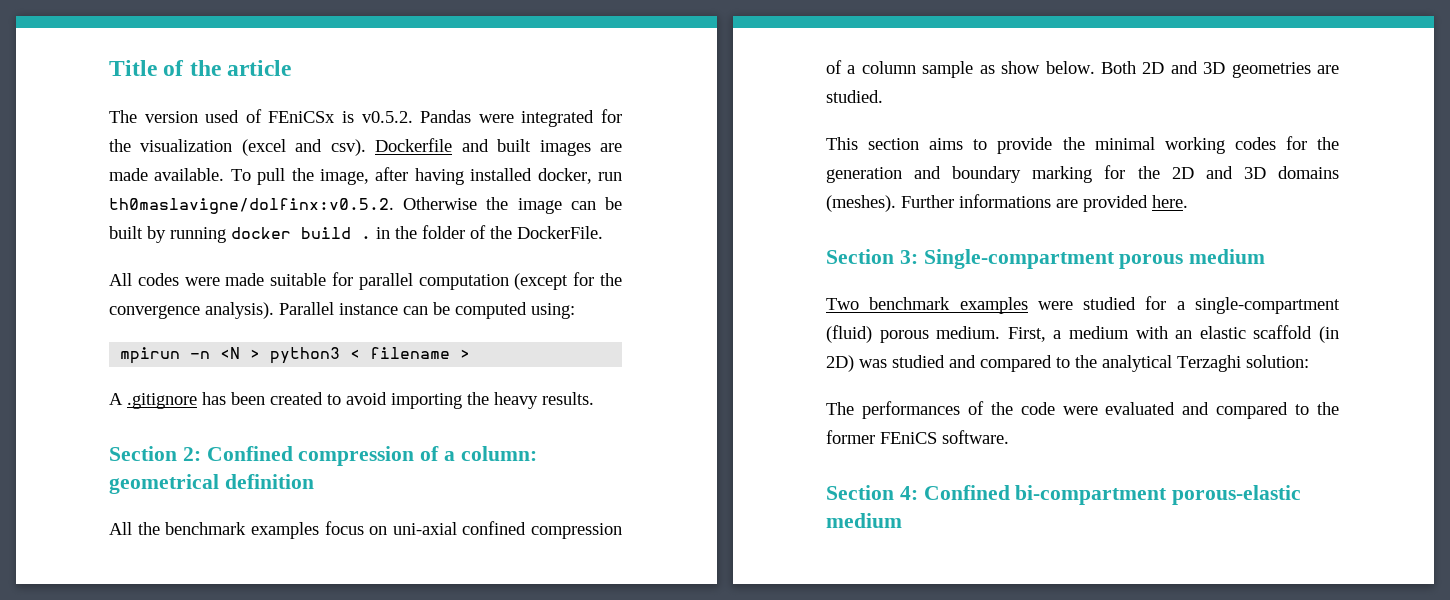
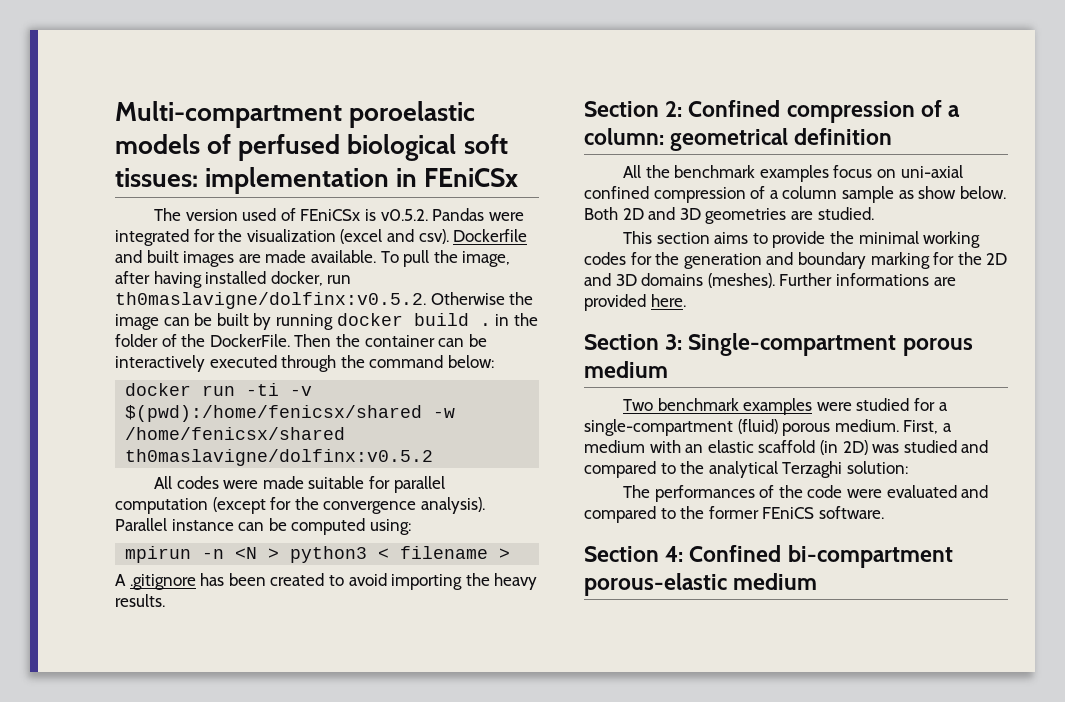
- Title of the article
+ Multi-compartment poroelastic models of perfused biological soft tissues: implementation in FEniCSx
+ Then the container can be interactively executed through the command below:
+ docker run -ti -v $(pwd):/home/fenicsx/shared -w /home/fenicsx/shared th0maslavigne/dolfinx:v0.5.2

